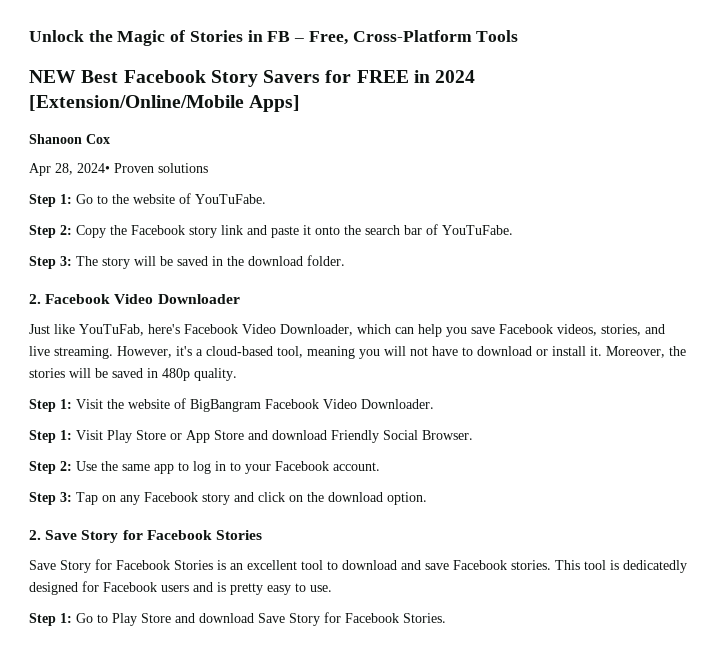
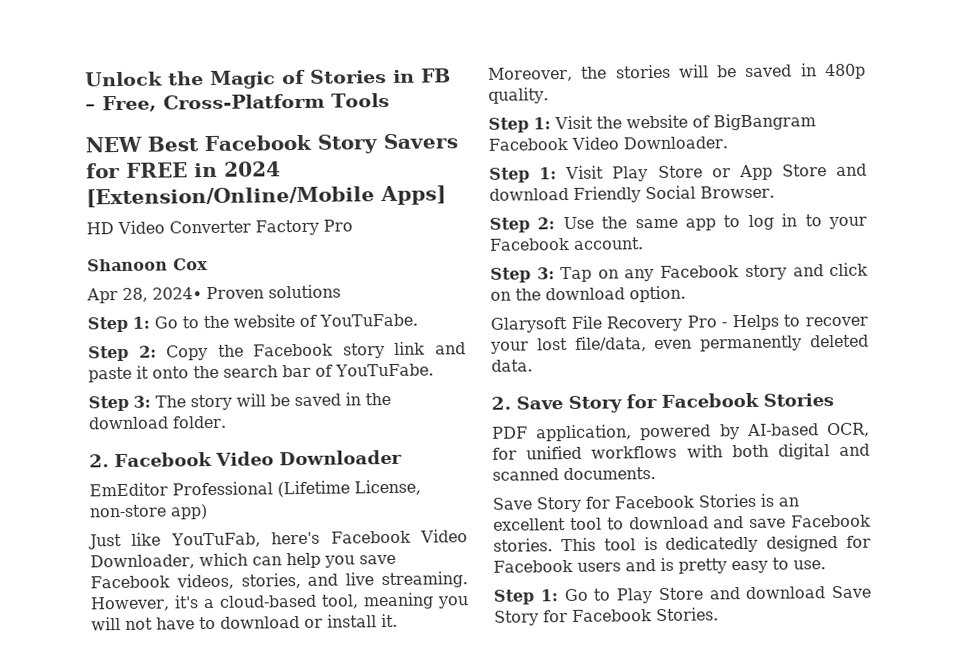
+ HD Video Converter Factory Pro
+ EmEditor Professional (Lifetime License, non-store app)
+ Glarysoft File Recovery Pro - Helps to recover your lost file/data, even permanently deleted data.
+ PDF application, powered by AI-based OCR, for unified workflows with both digital and scanned documents.

